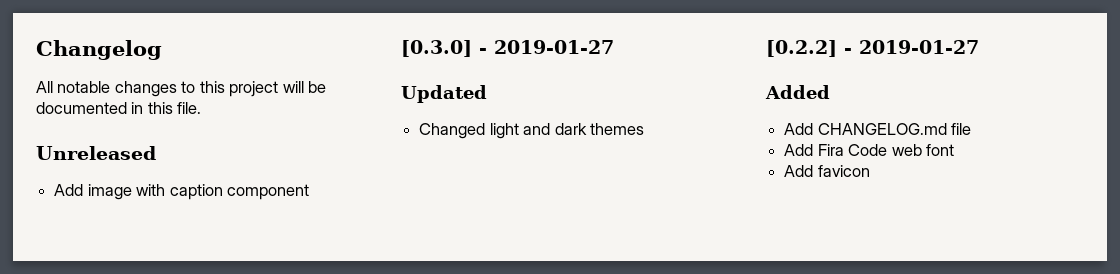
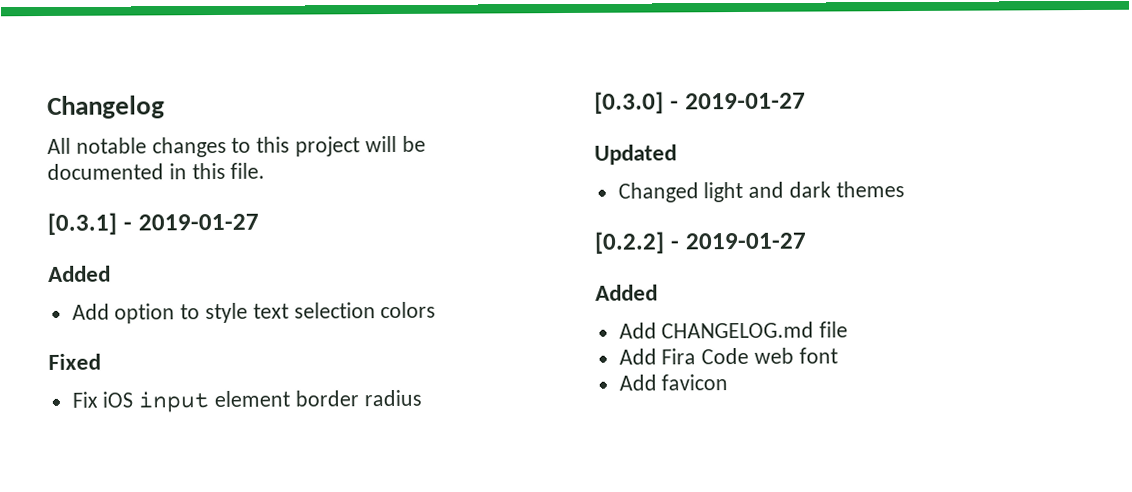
- Unreleased
- Add image with caption component
+ [0.3.1] - 2019-01-27
+ Added
+ Add option to style text selection colors
+ Fixed
+ Fix iOS input element border radius

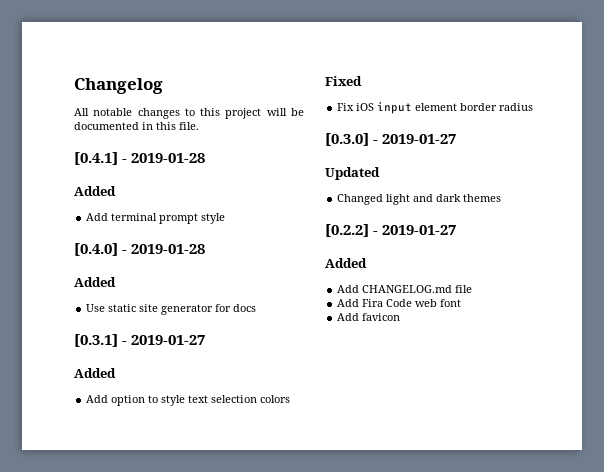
+ [0.4.1] - 2019-01-28
+ Added
+ Add terminal prompt style
+ [0.4.0] - 2019-01-28
+ Added
+ Use static site generator for docs

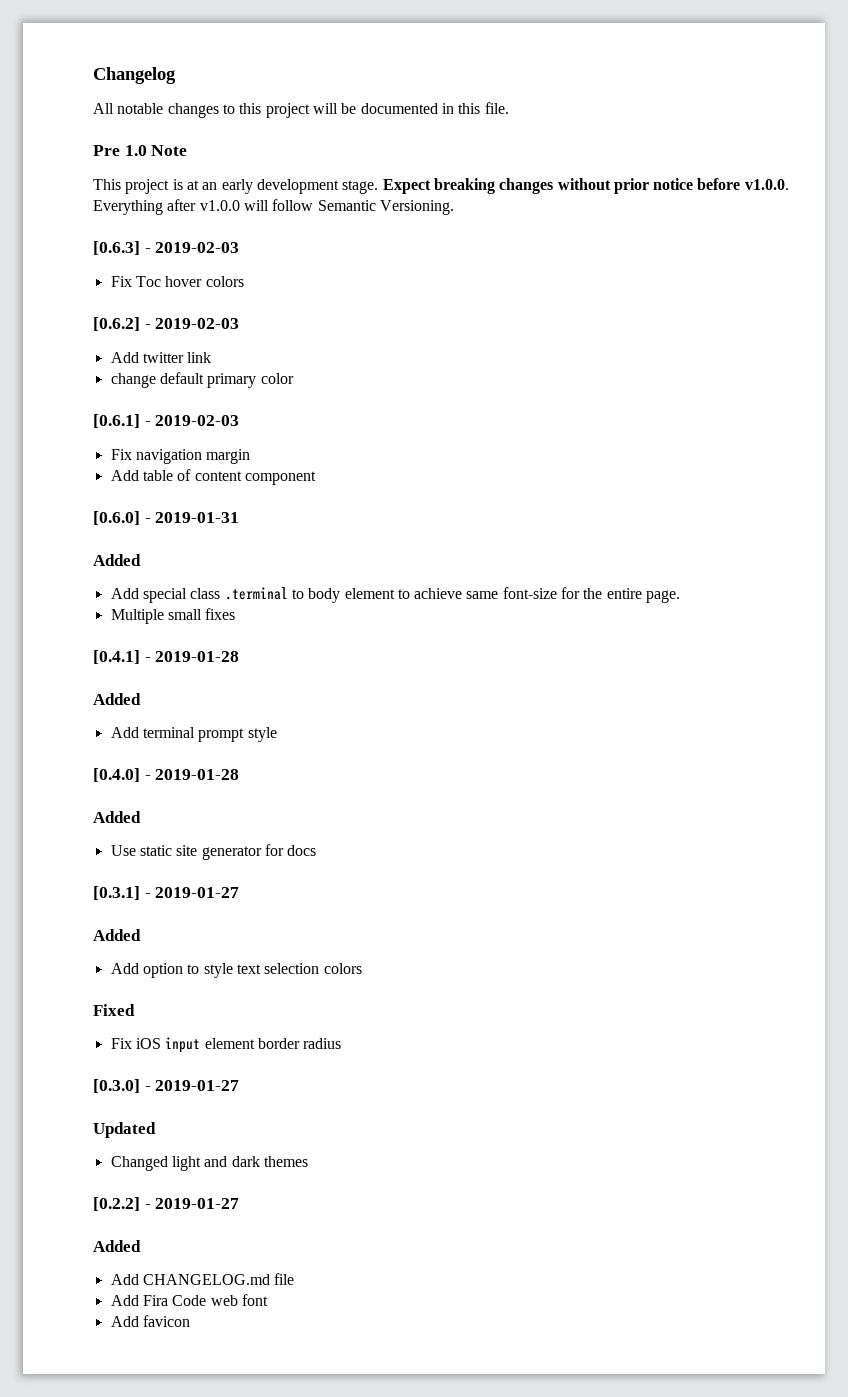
+ Pre 1.0 Note
+ This project is at an early development stage. Expect breaking changes without prior notice before v1.0.0. Everything after v1.0.0 will follow Semantic Versioning.
+ [0.6.3] - 2019-02-03
+ Fix Toc hover colors
+ [0.6.2] - 2019-02-03
+ Add twitter link
+ change default primary color
+ [0.6.1] - 2019-02-03
+ Fix navigation margin
+ Add table of content component
+ [0.6.0] - 2019-01-31
+ Added
+ Add special class .terminal to body element to achieve same font-size for the entire page.
+ Multiple small fixes

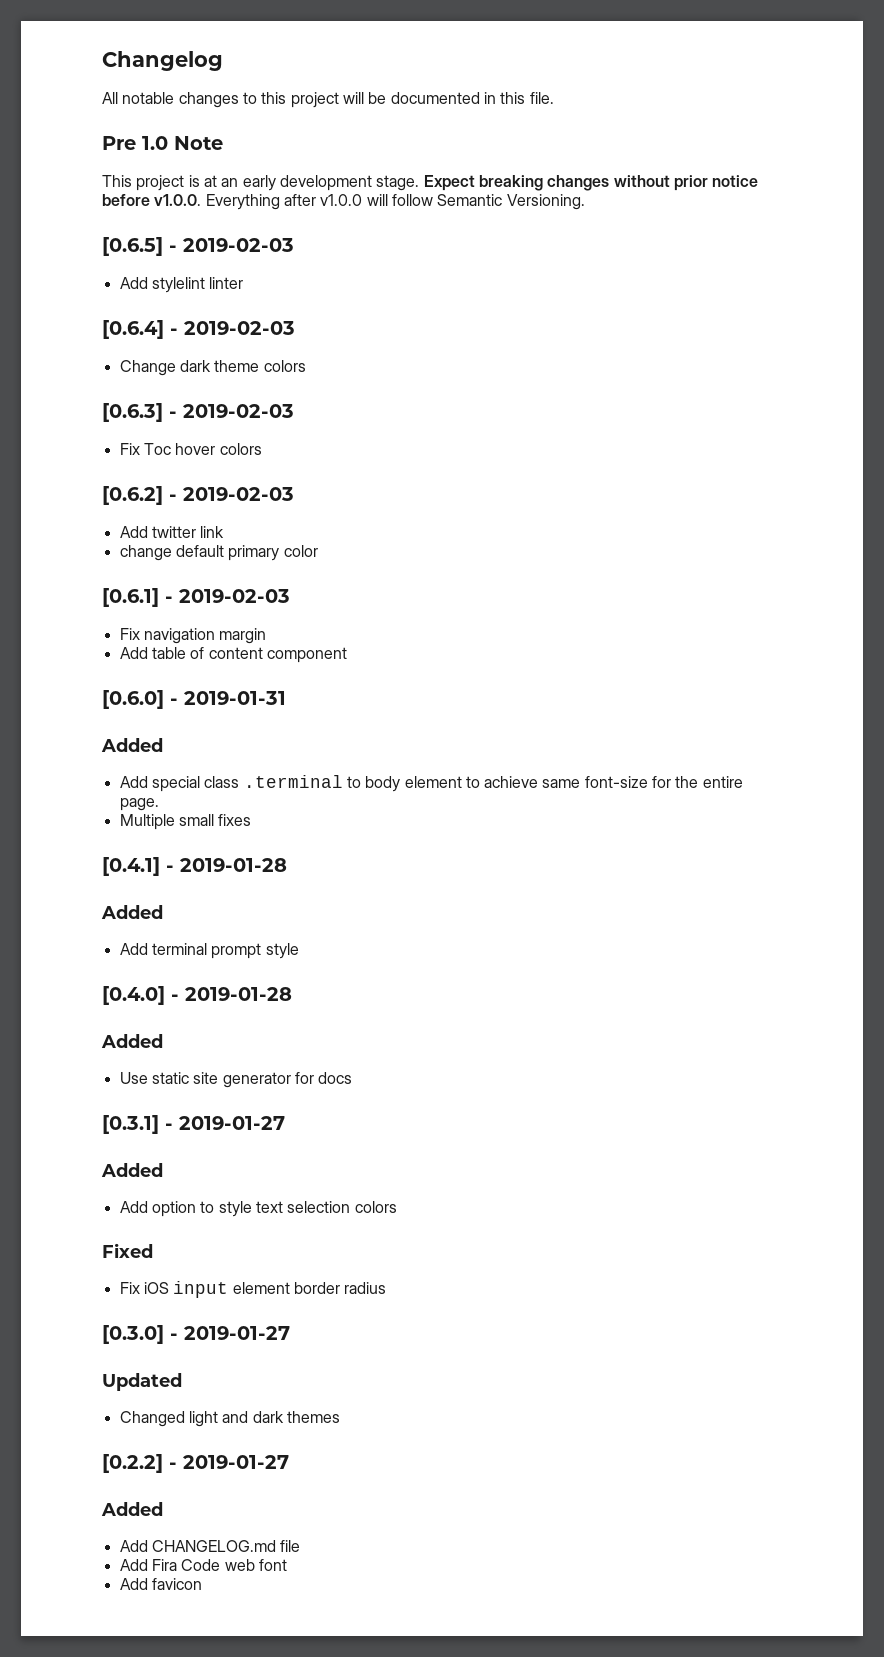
+ [0.6.5] - 2019-02-03
+ Add stylelint linter
+ [0.6.4] - 2019-02-03
+ Change dark theme colors

